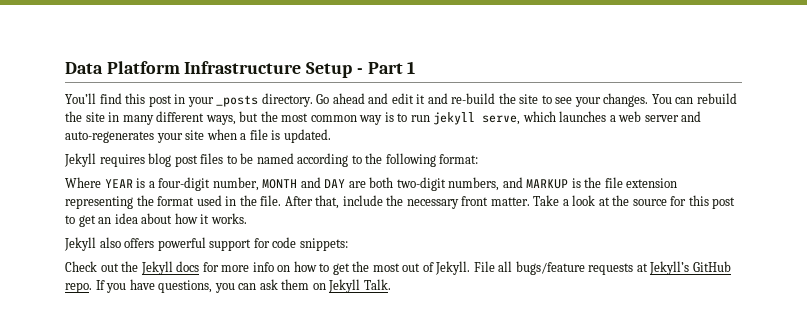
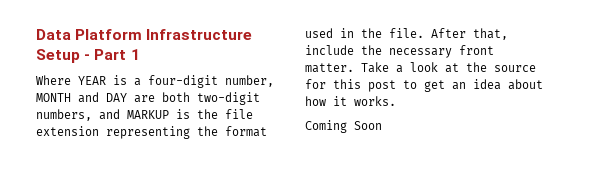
- You’ll find this post in your _posts directory. Go ahead and edit it and re-build the site to see your changes. You can rebuild the site in many different ways, but the most common way is to run jekyll serve, which launches a web server and auto-regenerates your site when a file is updated.
- Jekyll requires blog post files to be named according to the following format:
- Jekyll also offers powerful support for code snippets:
- Check out the Jekyll docs for more info on how to get the most out of Jekyll. File all bugs/feature requests at Jekyll’s GitHub repo. If you have questions, you can ask them on Jekyll Talk.
+ Coming Soon

